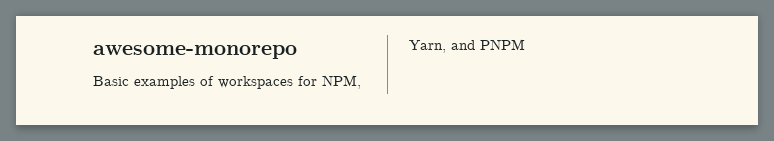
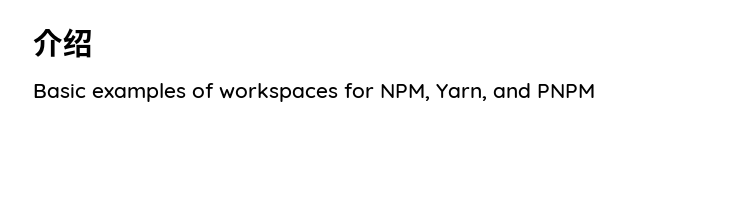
- awesome-monorepo
+ 介绍

